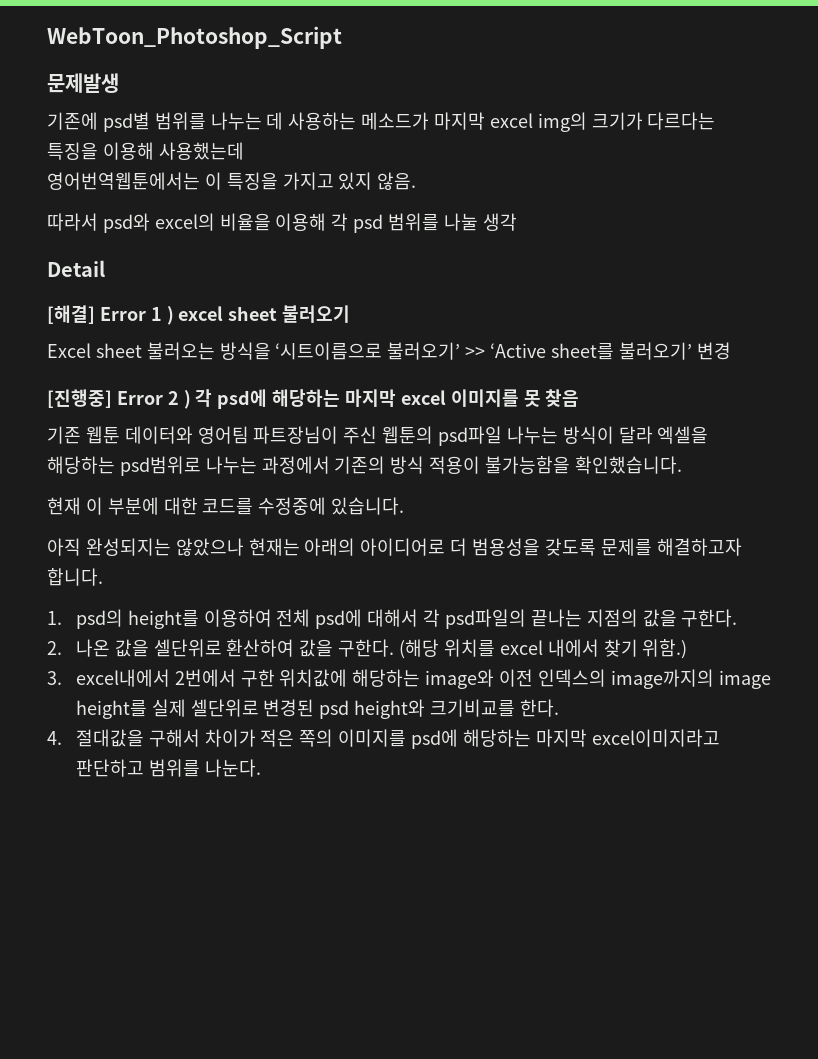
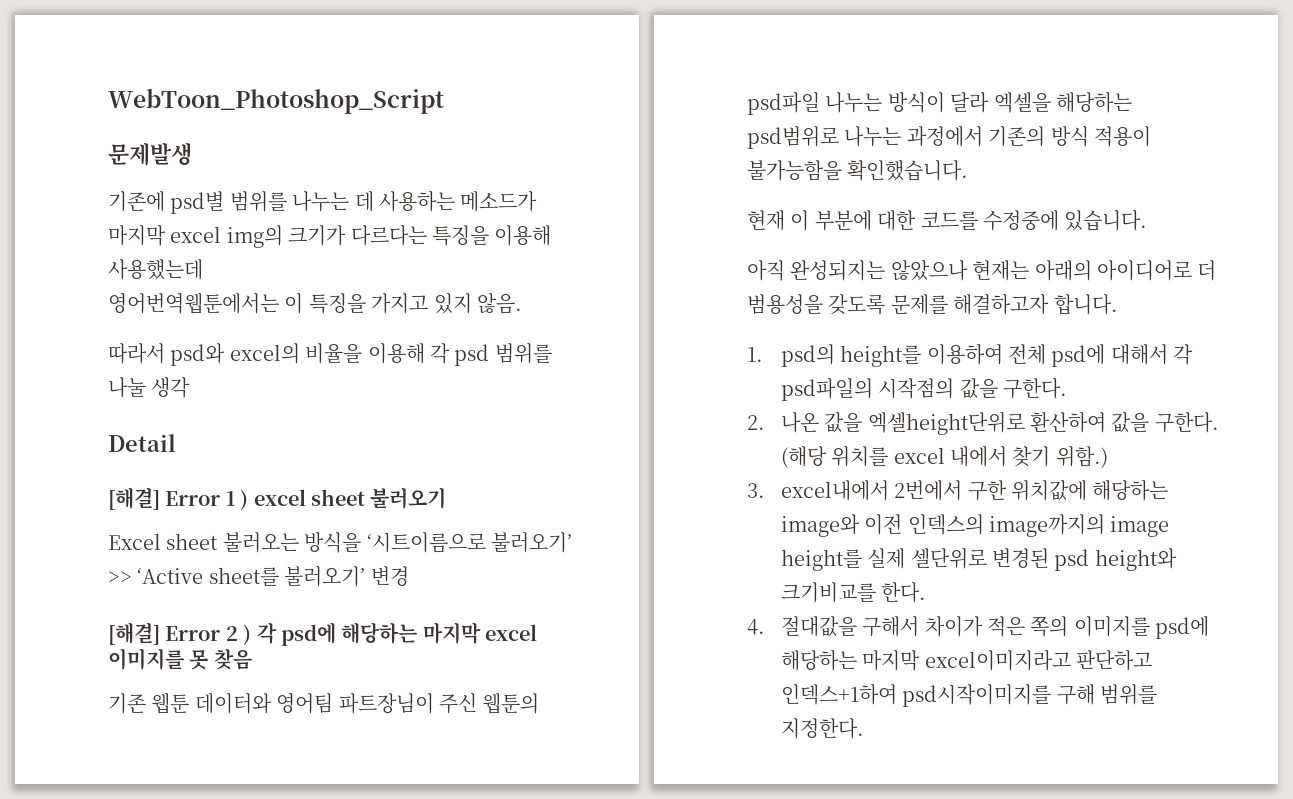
- [진행중] Error 2 ) 각 psd에 해당하는 마지막 excel 이미지를 못 찾음
+ [해결] Error 2 ) 각 psd에 해당하는 마지막 excel 이미지를 못 찾음
- 1. psd의 height를 이용하여 전체 psd에 대해서 각 psd파일의 끝나는 지점의 값을 구한다.
+ 1. psd의 height를 이용하여 전체 psd에 대해서 각 psd파일의 시작점의 값을 구한다.
- 2. 나온 값을 셀단위로 환산하여 값을 구한다.
+ 2. 나온 값을 엑셀height단위로 환산하여 값을 구한다.
- 4. 절대값을 구해서 차이가 적은 쪽의 이미지를 psd에 해당하는 마지막 excel이미지라고 판단하고 범위를 나눈다.
+ 4. 절대값을 구해서 차이가 적은 쪽의 이미지를 psd에 해당하는 마지막 excel이미지라고 판단하고 인덱스+1하여 psd시작이미지를 구해 범위를 지정한다.

